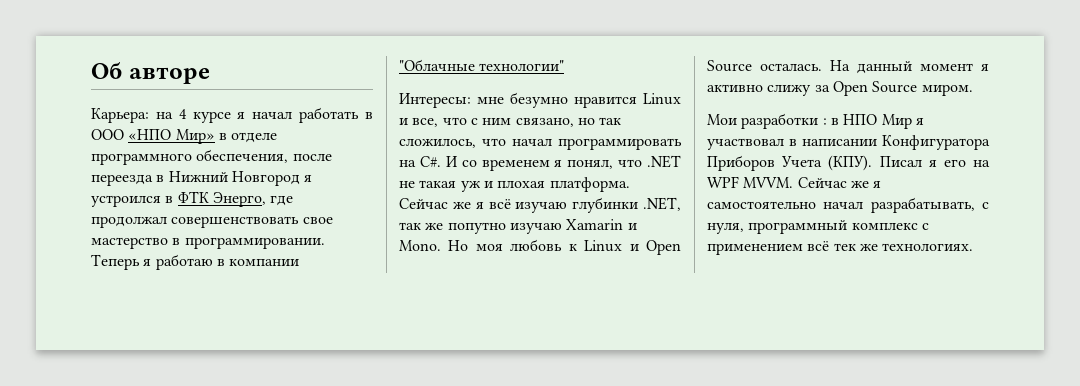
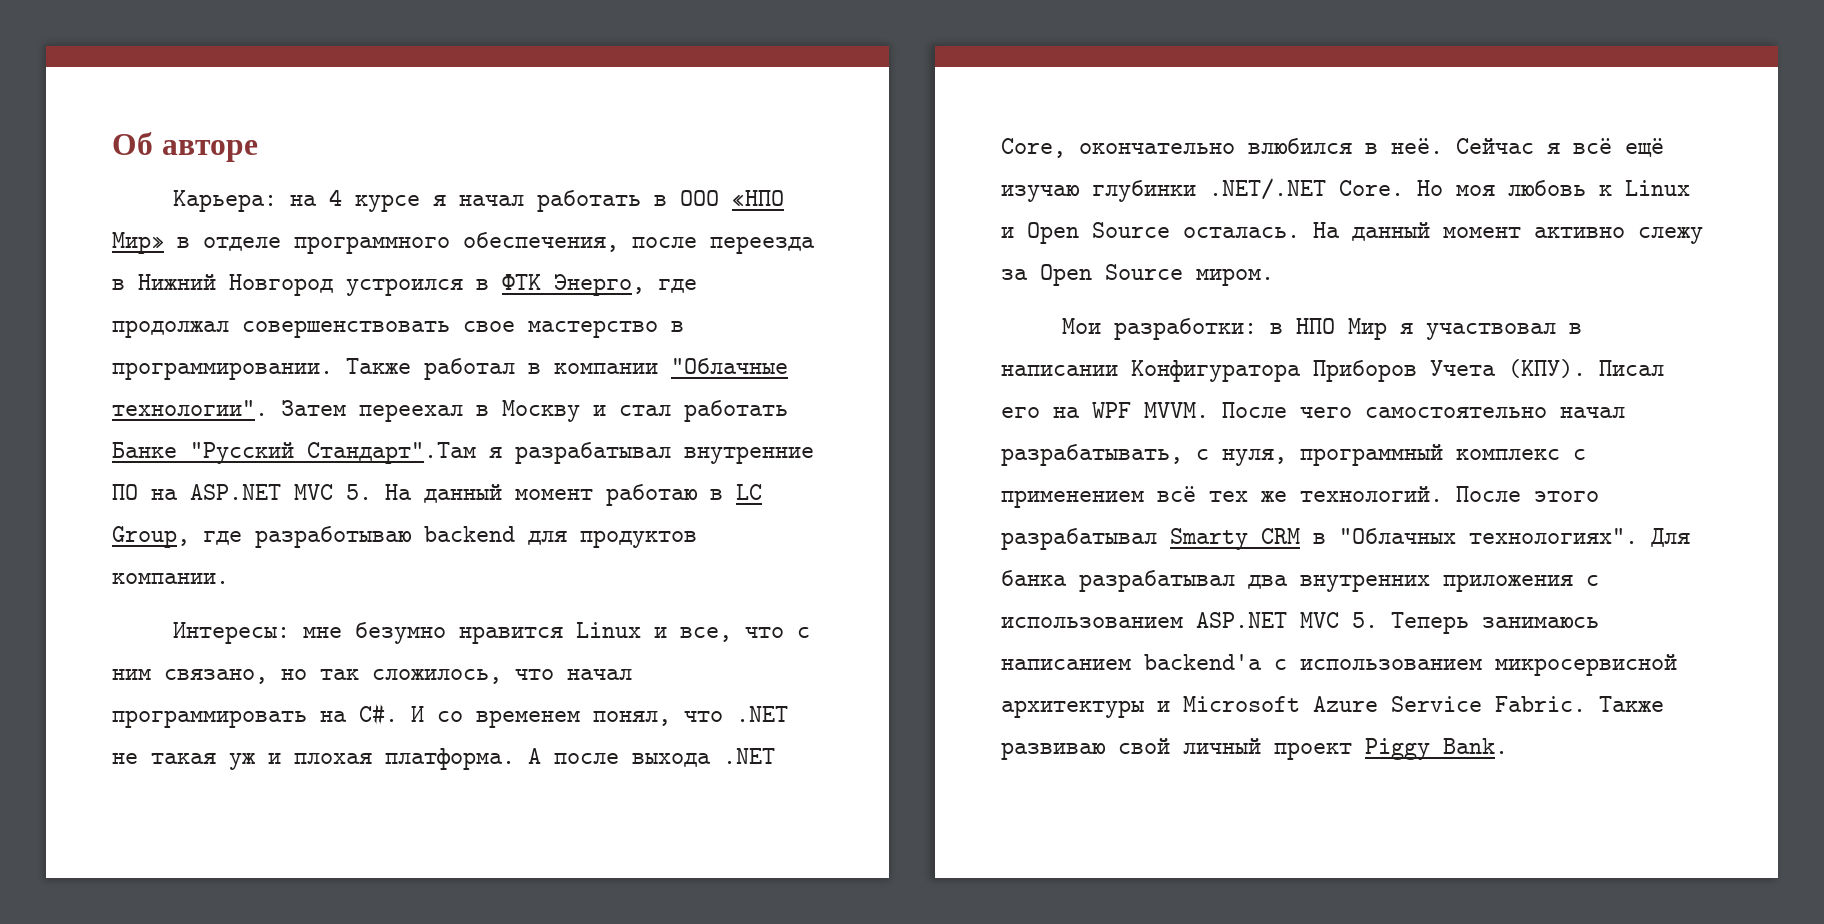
- Карьера: на 4 курсе я начал работать в ООО «НПО Мир» в отделе программного обеспечения, после переезда в Нижний Новгород я устроился в ФТК Энерго, где продолжал совершенствовать свое мастерство в программировании.
+ Карьера: на 4 курсе я начал работать в ООО «НПО Мир» в отделе программного обеспечения, после переезда в Нижний Новгород устроился в ФТК Энерго, где продолжал совершенствовать свое мастерство в программировании.
- Теперь я работаю в компании "Облачные технологии"
+ Также работал в компании "Облачные технологии". Затем переехал в Москву и стал работать Банке "Русский Стандарт".Там я разрабатывал внутренние ПО на ASP.NET MVC 5. На данный момент работаю в LC Group, где разработываю backend для продуктов компании.
- Интересы: мне безумно нравится Linux и все, что с ним связано, но так сложилось, что начал программировать на C#. И со временем я понял, что .NET не такая уж и плохая платформа.
+ Интересы: мне безумно нравится Linux и все, что с ним связано, но так сложилось, что начал программировать на C#. И со временем понял, что .NET не такая уж и плохая платформа.
- Сейчас же я всё изучаю глубинки .NET, так же попутно изучаю Xamarin и Mono.
+ А после выхода .NET Core, окончательно влюбился в неё. Сейчас я всё ещё изучаю глубинки .NET/.NET Core.
- На данный момент я активно слижу за Open Source миром.
+ На данный момент активно слежу за Open Source миром.
- Мои разработки : в НПО Мир я участвовал в написании Конфигуратора Приборов Учета (КПУ).
+ Мои разработки: в НПО Мир я участвовал в написании Конфигуратора Приборов Учета (КПУ).
- Писал я его на WPF MVVM.
+ Писал его на WPF MVVM.
- Сейчас же я самостоятельно начал разрабатывать, с нуля, программный комплекс с применением всё тек же технологиях.
+ После чего самостоятельно начал разрабатывать, с нуля, программный комплекс с применением всё тех же технологий. После этого разрабатывал Smarty CRM в "Облачных технологиях". Для банка разрабатывал два внутренних приложения с использованием ASP.NET MVC 5. Теперь занимаюсь написанием backend'a с использованием микросервисной архитектуры и Microsoft Azure Service Fabric. Также развиваю свой личный проект Piggy Bank.

